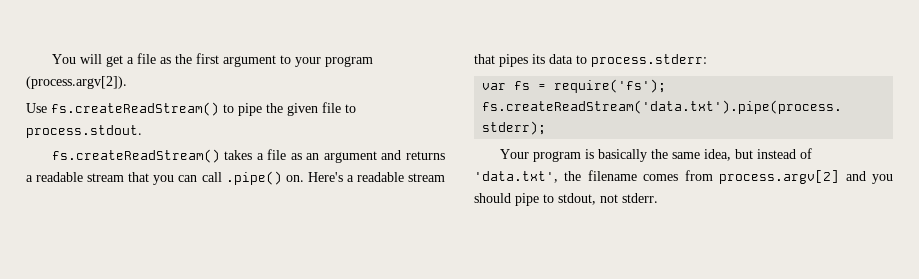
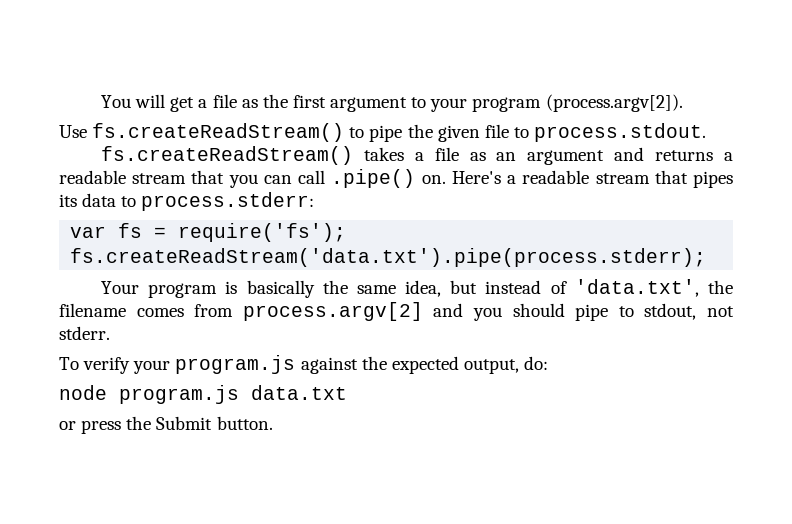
+ To verify your program.js against the expected output, do:
+ node program.js data.txt
+ or press the Submit button.

